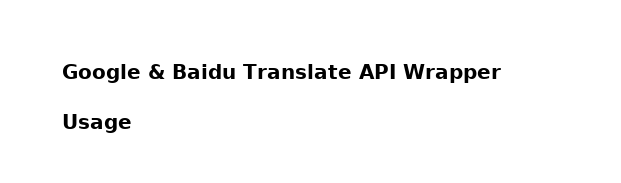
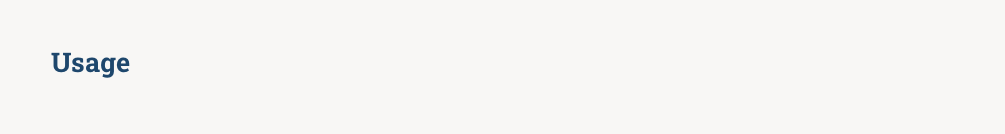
- Google & Baidu Translate API Wrapper

